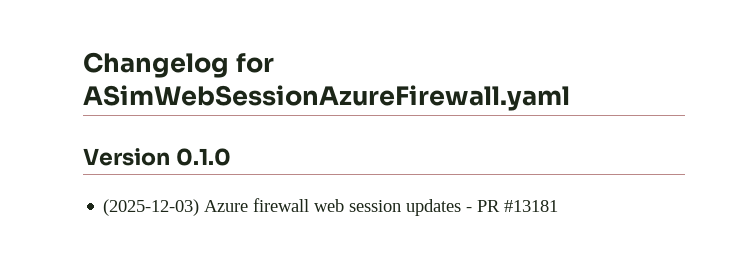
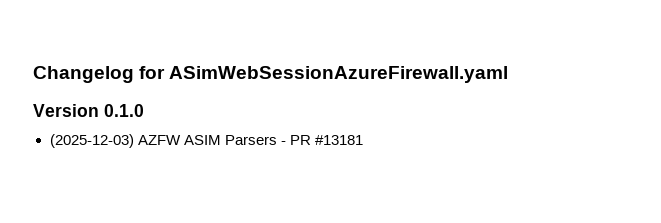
- (2025-12-03) Azure firewall web session updates - PR #13181
+ (2025-12-03) AZFW ASIM Parsers - PR #13181

